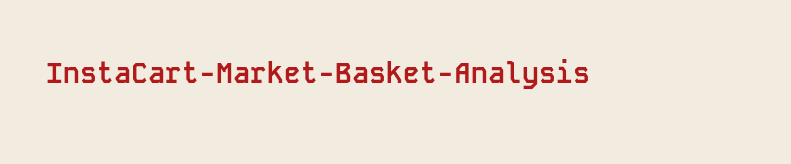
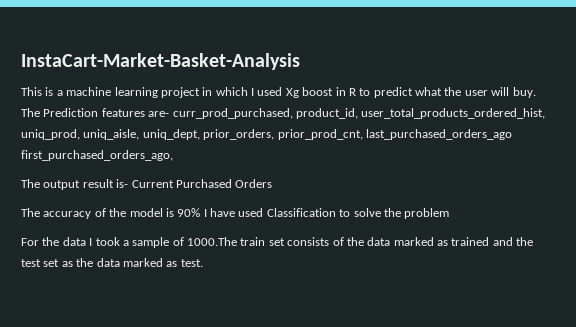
+ This is a machine learning project in which I used Xg boost in R to predict what the user will buy. The Prediction features are- curr_prod_purchased, product_id, user_total_products_ordered_hist, uniq_prod, uniq_aisle, uniq_dept, prior_orders, prior_prod_cnt, last_purchased_orders_ago first_purchased_orders_ago,
+ The output result is- Current Purchased Orders
+ The accuracy of the model is 90% I have used Classification to solve the problem
+ For the data I took a sample of 1000.The train set consists of the data marked as trained and the test set as the data marked as test.

